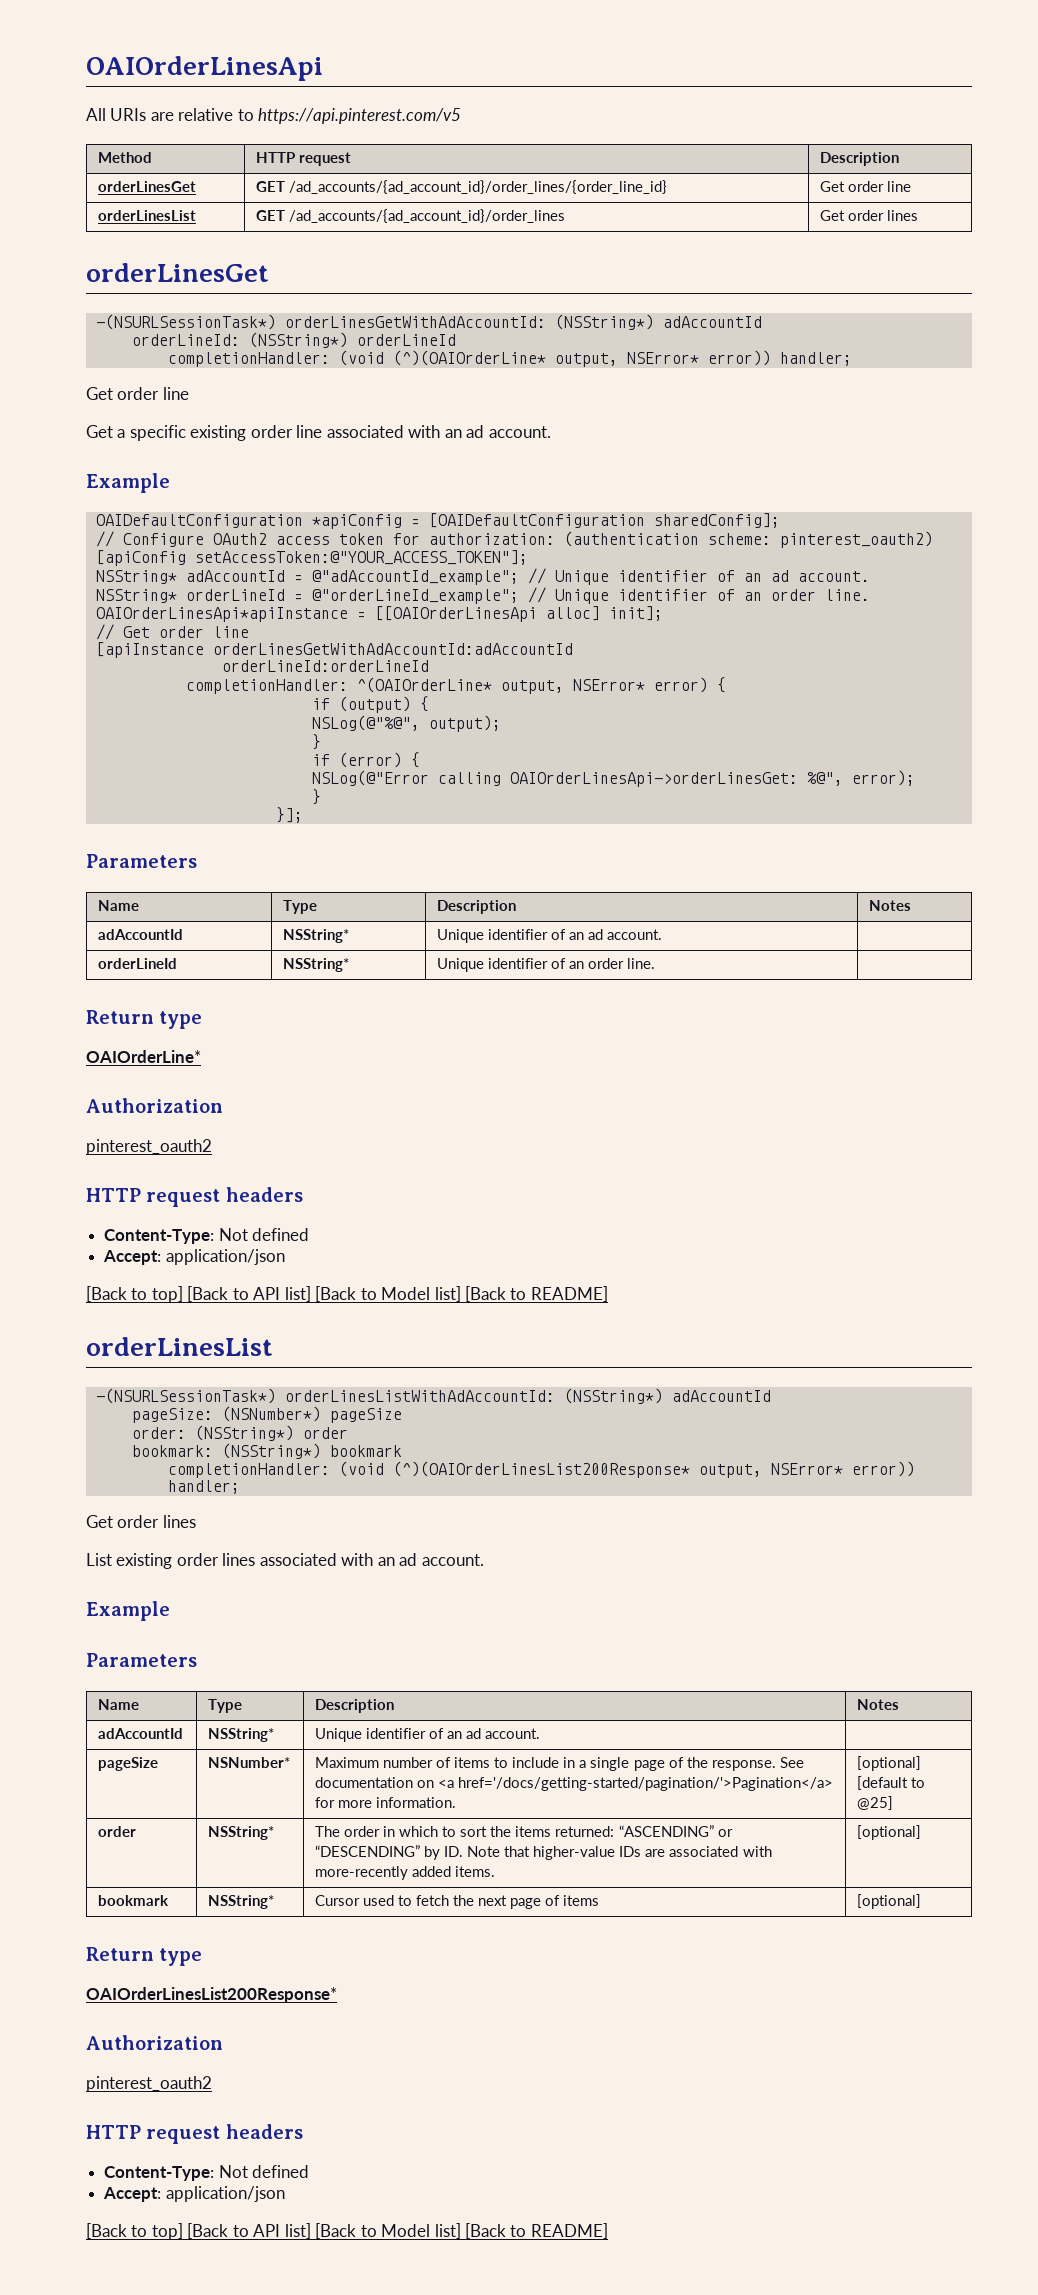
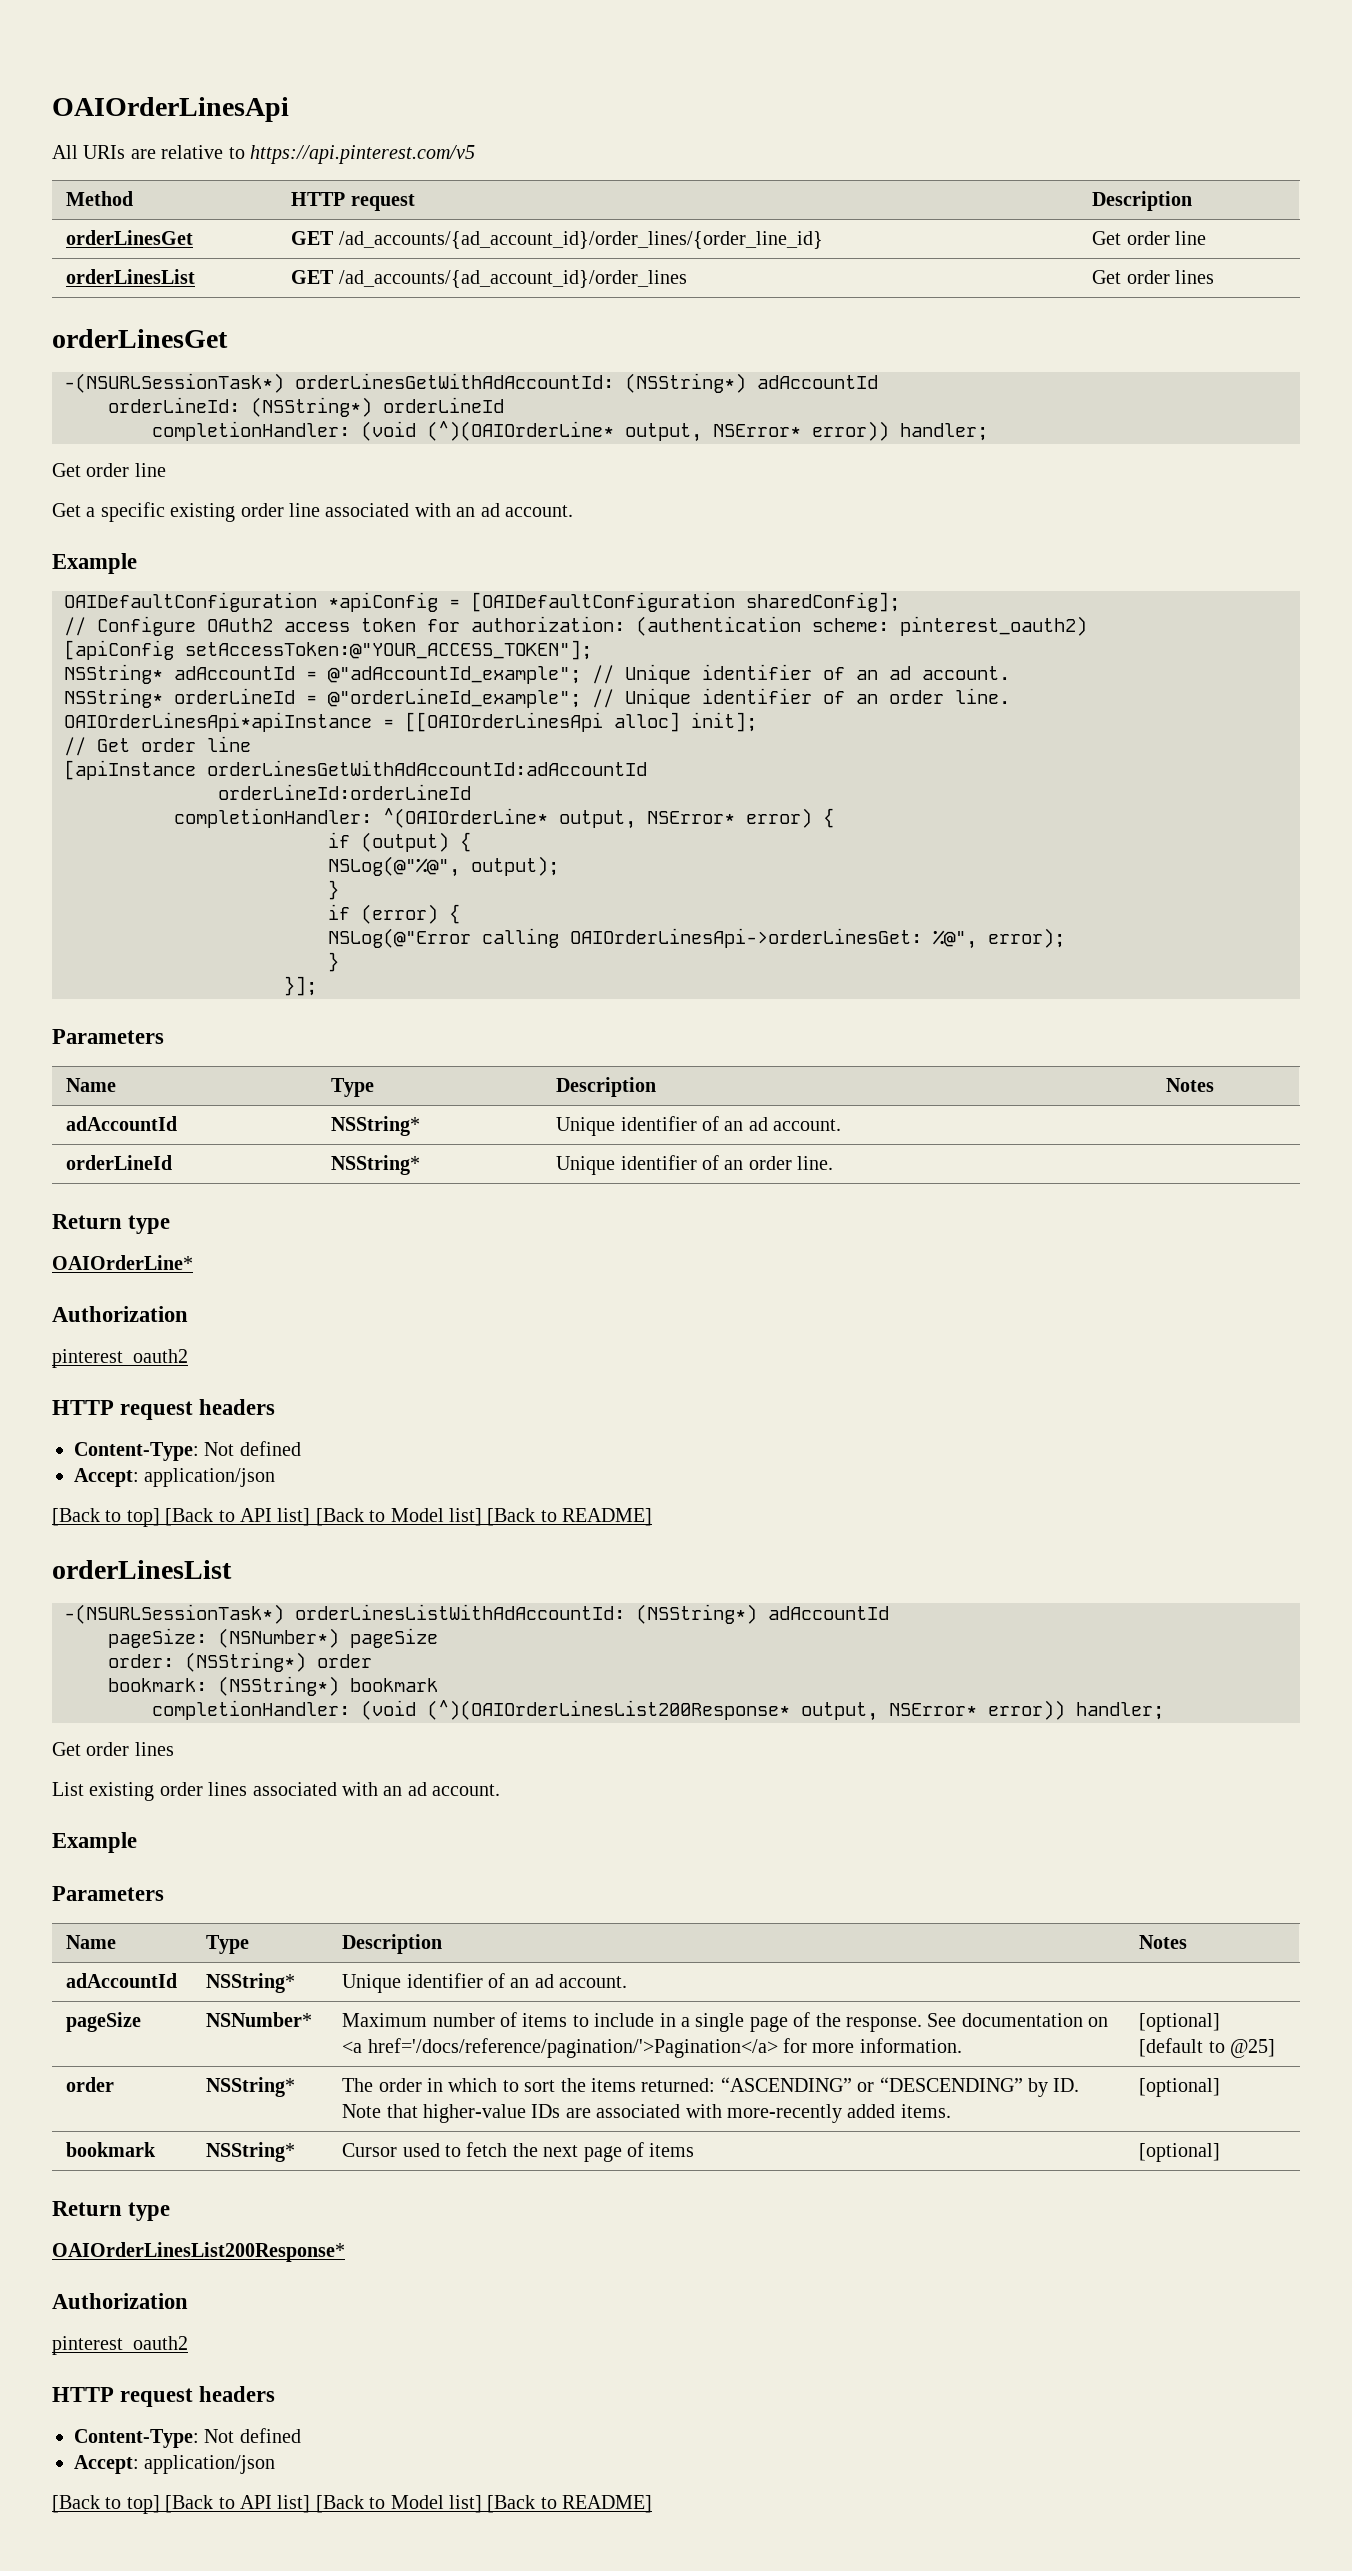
- pageSize | NSNumber* | Maximum number of items to include in a single page of the response. See documentation on <a href='/docs/getting-started/pagination/'>Pagination</a> for more information. | [optional] [default to @25]
+ pageSize | NSNumber* | Maximum number of items to include in a single page of the response. See documentation on <a href='/docs/reference/pagination/'>Pagination</a> for more information. | [optional] [default to @25]

